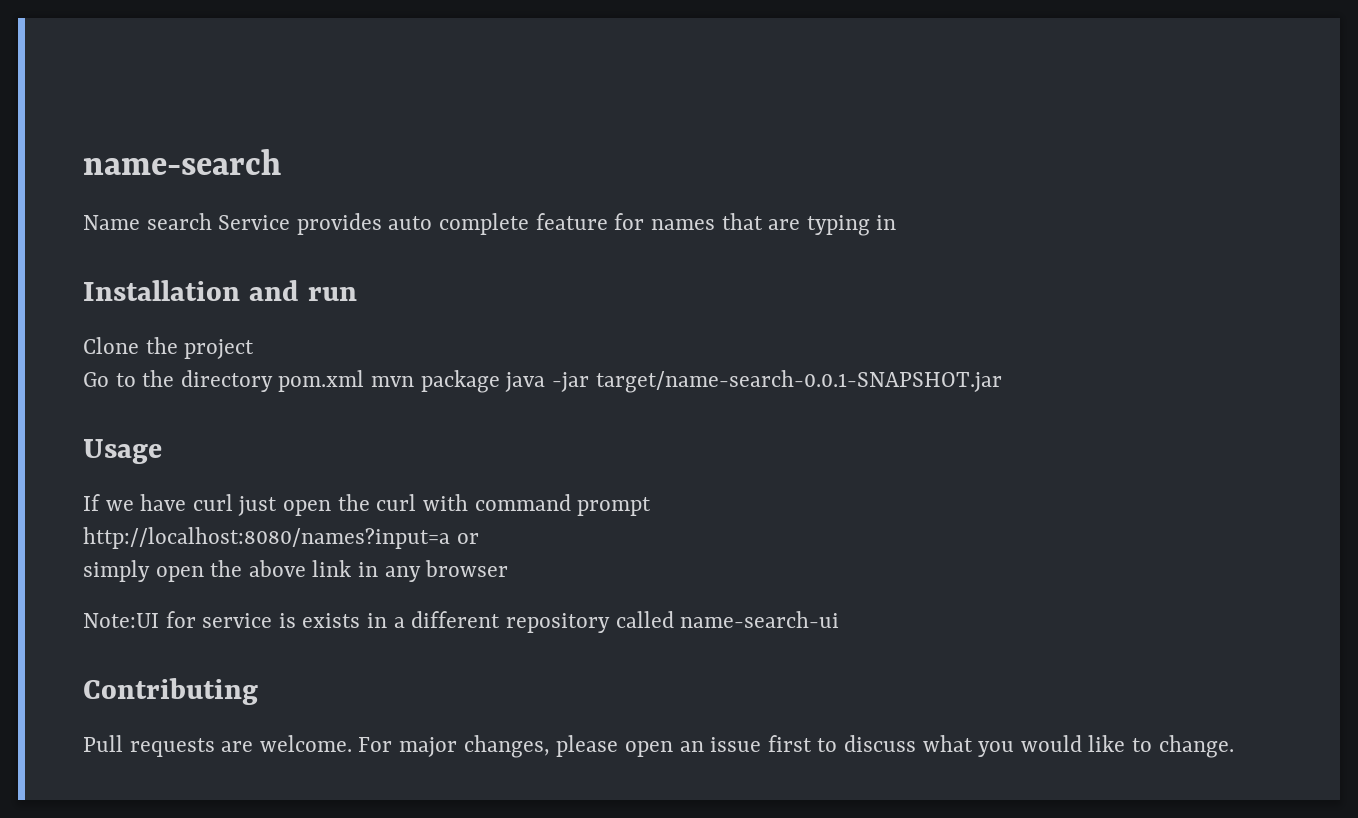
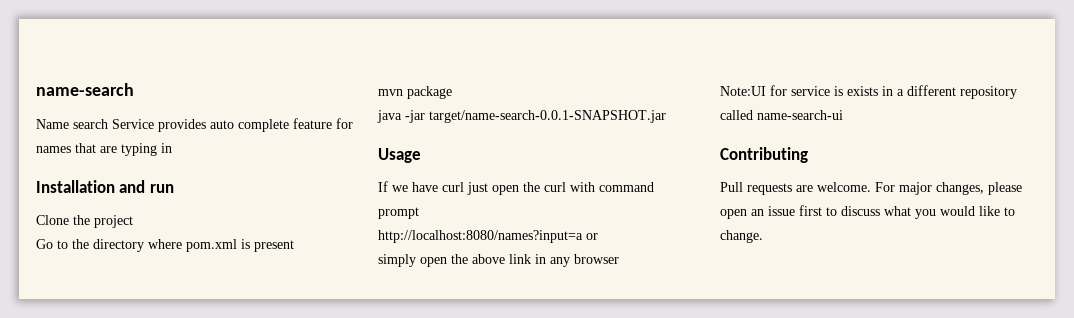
- Go to the directory pom.xml mvn package java -jar target/name-search-0.0.1-SNAPSHOT.jar
+ Go to the directory where pom.xml is present
+ mvn package
+ java -jar target/name-search-0.0.1-SNAPSHOT.jar

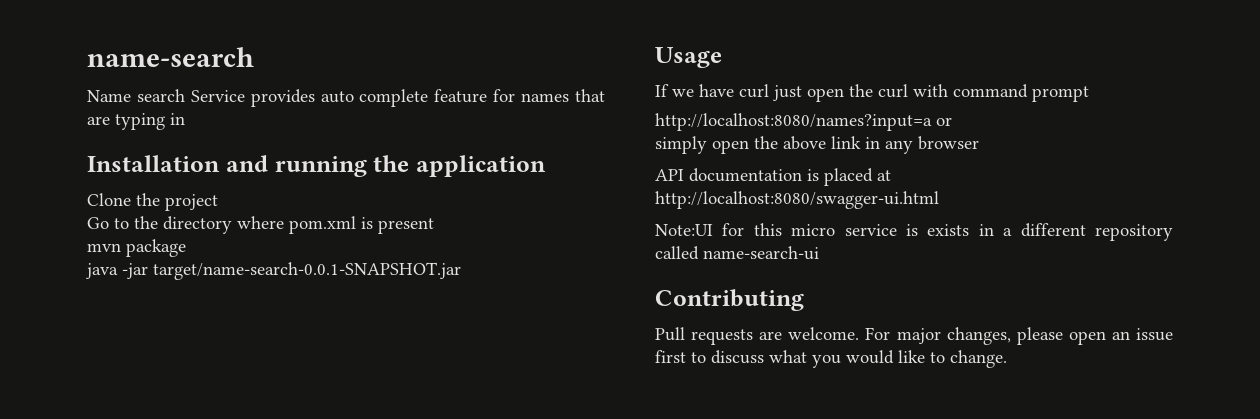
- Installation and run
+ Installation and running the application
+ API documentation is placed at http://localhost:8080/swagger-ui.html
- Note:UI for service is exists in a different repository called name-search-ui
+ Note:UI for this micro service is exists in a different repository called name-search-ui

